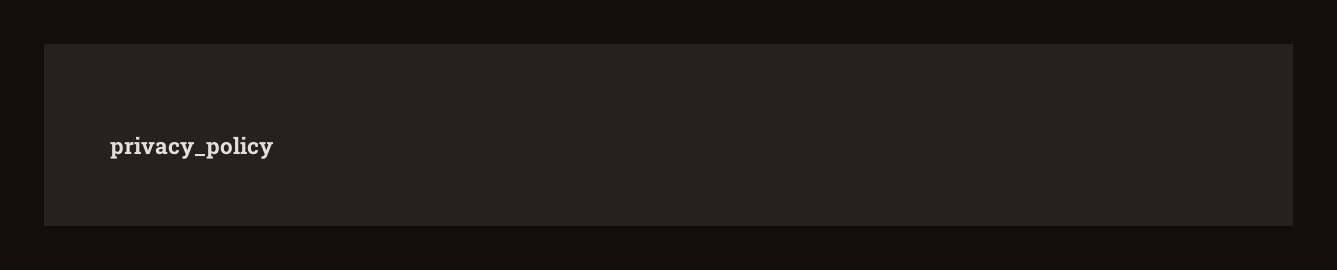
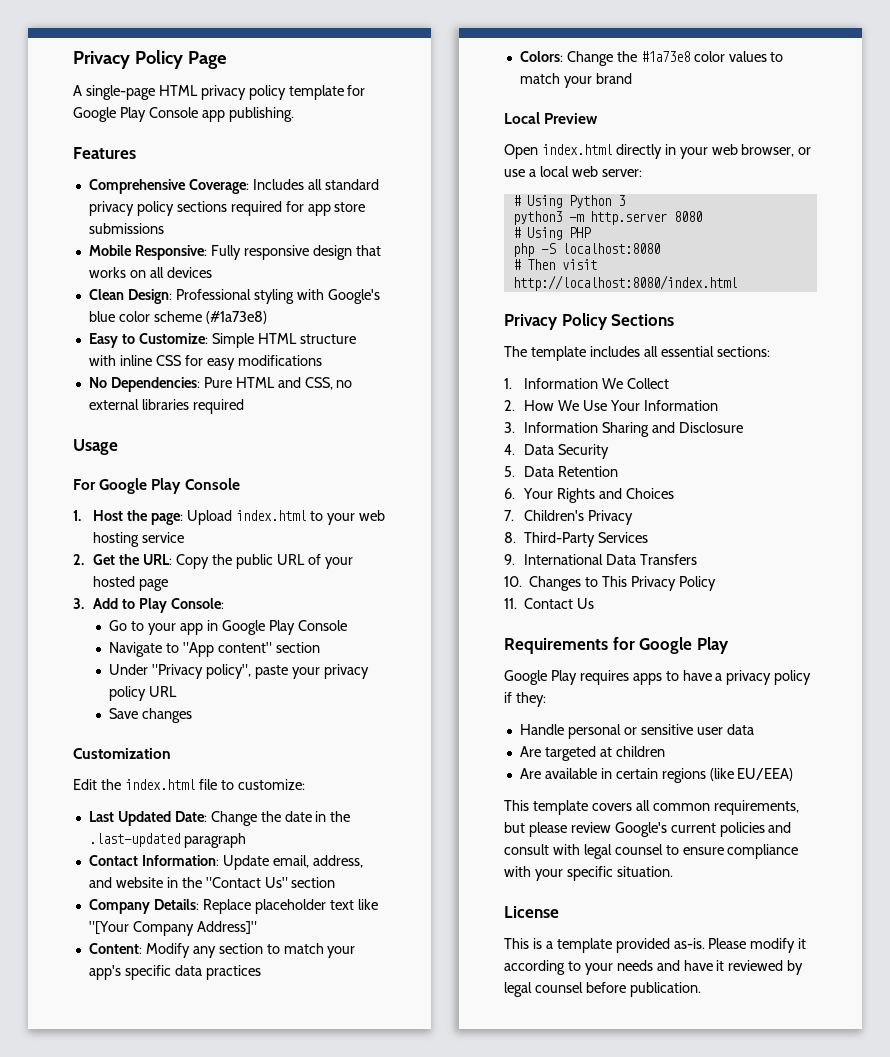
- privacy_policy
+ Privacy Policy Page
+ A single-page HTML privacy policy template for Google Play Console app publishing.
+ Features
+ Comprehensive Coverage: Includes all standard privacy policy sections required for app store submissions
+ Mobile Responsive: Fully responsive design that works on all devices
+ Clean Design: Professional styling with Google's blue color scheme (#1a73e8)
+ Easy to Customize: Simple HTML structure with inline CSS for easy modifications
+ No Dependencies: Pure HTML and CSS, no external libraries required
+ Usage
+ For Google Play Console
+ 1. Host the page: Upload index.html to your web hosting service
+ 2. Get the URL: Copy the public URL of your hosted page
+ 3. Add to Play Console:
+ Go to your app in Google Play Console
+ Navigate to "App content" section
+ Under "Privacy policy", paste your privacy policy URL
+ Save changes
+ Customization
+ Edit the index.html file to customize:
+ Last Updated Date: Change the date in the .last-updated paragraph
+ Contact Information: Update email, address, and website in the "Contact Us" section
+ Company Details: Replace placeholder text like "[Your Company Address]"
+ Content: Modify any section to match your app's specific data practices
+ Colors: Change the #1a73e8 color values to match your brand
+ Local Preview
+ Open index.html directly in your web browser, or use a local web server:
+ # Using Python 3
+ python3 -m http.server 8080
+ # Using PHP
+ php -S localhost:8080
+ # Then visit http://localhost:8080/index.html
+ Privacy Policy Sections
+ The template includes all essential sections:
+ 1. Information We Collect
+ 2. How We Use Your Information
+ 3. Information Sharing and Disclosure
+ 4. Data Security
+ 5. Data Retention
+ 6. Your Rights and Choices
+ 7. Children's Privacy
+ 8. Third-Party Services
+ 9. International Data Transfers
+ 10. Changes to This Privacy Policy
+ 11. Contact Us
+ Requirements for Google Play
+ Google Play requires apps to have a privacy policy if they:
+ Handle personal or sensitive user data
+ Are targeted at children
+ Are available in certain regions (like EU/EEA)
+ This template covers all common requirements, but please review Google's current policies and consult with legal counsel to ensure compliance with your specific situation.
+ License
+ This is a template provided as-is. Please modify it according to your needs and have it reviewed by legal counsel before publication.

